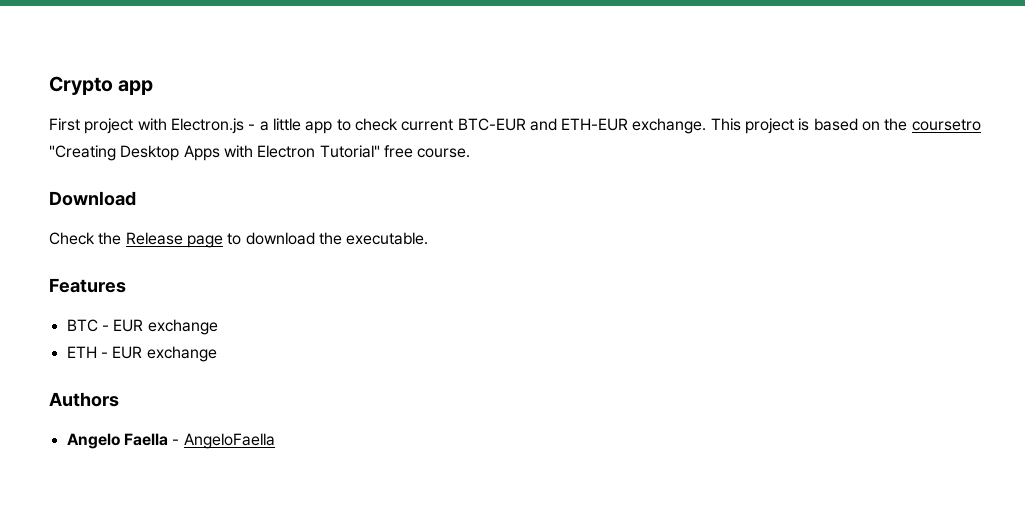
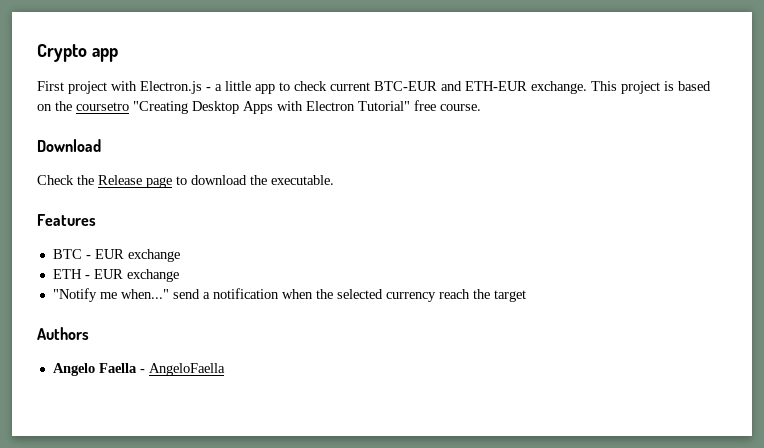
+ "Notify me when..." send a notification when the selected currency reach the target

